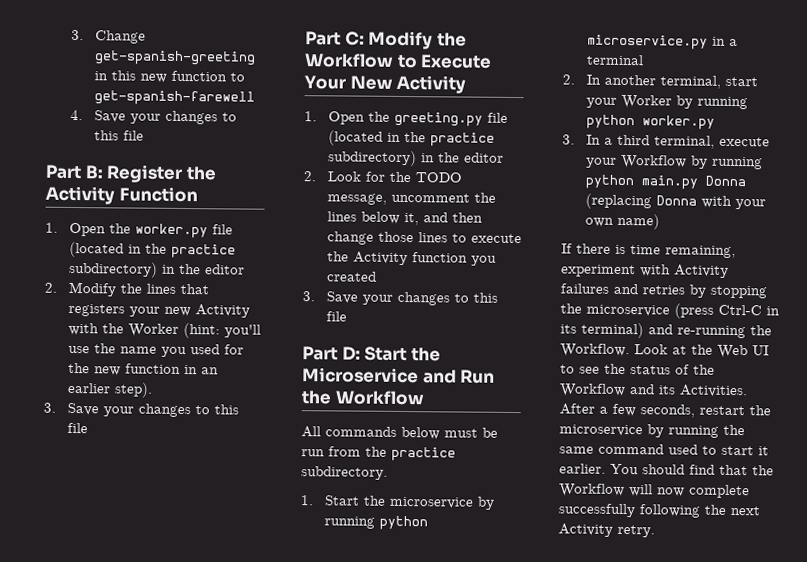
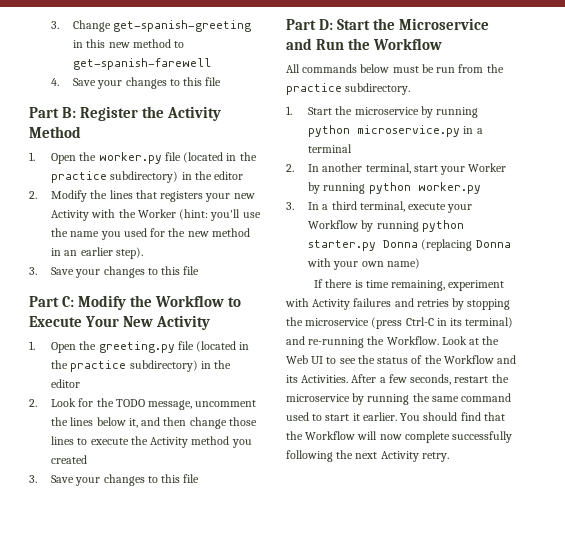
- 3. Change get-spanish-greeting in this new function to get-spanish-farewell
+ 3. Change get-spanish-greeting in this new method to get-spanish-farewell
- Part B: Register the Activity Function
+ Part B: Register the Activity Method
- 2. Modify the lines that registers your new Activity with the Worker (hint: you'll use the name you used for the new function in an earlier step).
+ 2. Modify the lines that registers your new Activity with the Worker (hint: you'll use the name you used for the new method in an earlier step).
- 2. Look for the TODO message, uncomment the lines below it, and then change those lines to execute the Activity function you created
+ 2. Look for the TODO message, uncomment the lines below it, and then change those lines to execute the Activity method you created
- 3. In a third terminal, execute your Workflow by running python main.py Donna (replacing Donna with your own name)
+ 3. In a third terminal, execute your Workflow by running python starter.py Donna (replacing Donna with your own name)

